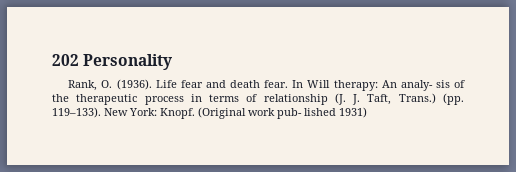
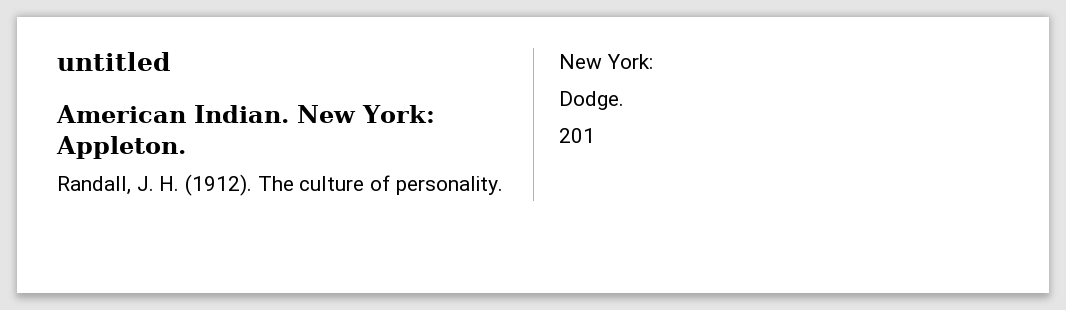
- 202 Personality
- Rank, O. (1936). Life fear and death fear. In Will therapy: An analy- sis of the therapeutic process in terms of relationship (J. J. Taft, Trans.) (pp. 119–133). New York: Knopf. (Original work pub- lished 1931)
+ untitled
+ American Indian. New York: Appleton.
+ Randall, J. H. (1912). The culture of personality. New York:
+ Dodge.
+ 201

